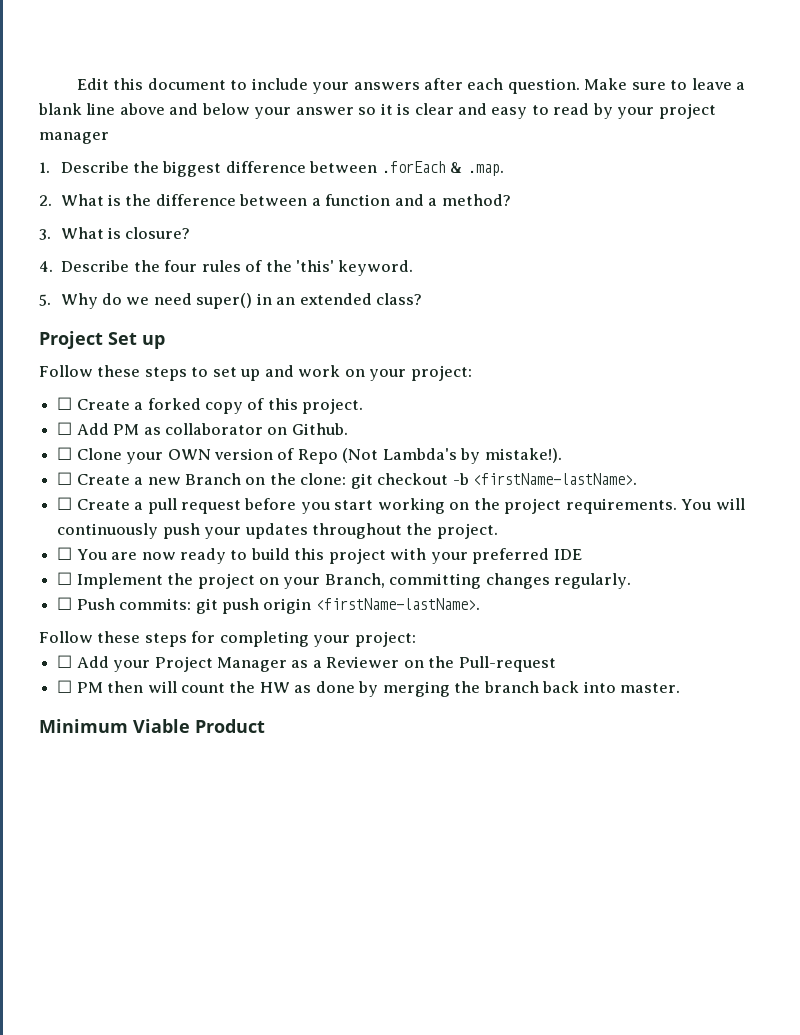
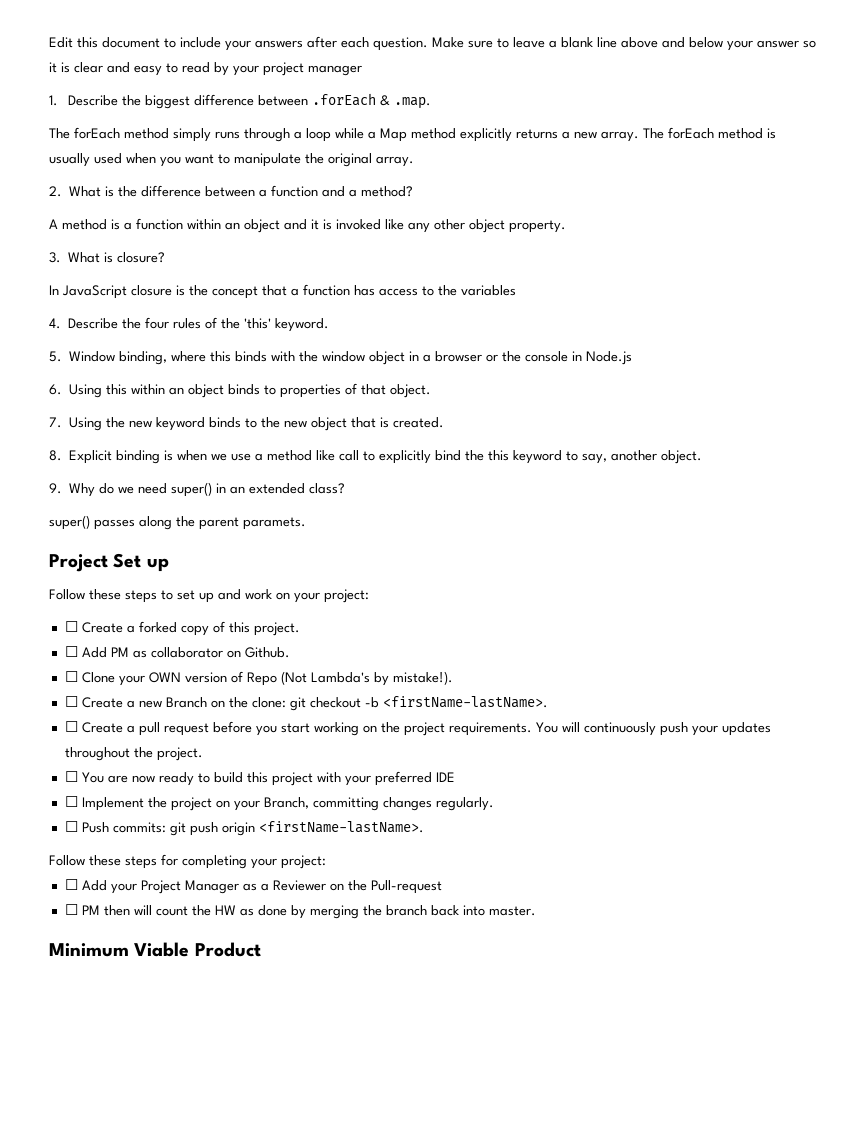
+ The forEach method simply runs through a loop while a Map method explicitly returns a new array. The forEach method is usually used when you want to manipulate the original array.
+ A method is a function within an object and it is invoked like any other object property.
  3. What is closure?
+ In JavaScript closure is the concept that a function has access to the variables
- 5. Why do we need super() in an extended class?
+ 5. Window binding, where this binds with the window object in a browser or the console in Node.js
+ 6. Using this within an object binds to properties of that object.
+ 7. Using the new keyword binds to the new object that is created.
+ 8. Explicit binding is when we use a method like call to explicitly bind the this keyword to say, another object.
+ 9. Why do we need super() in an extended class?
+ super() passes along the parent paramets.

